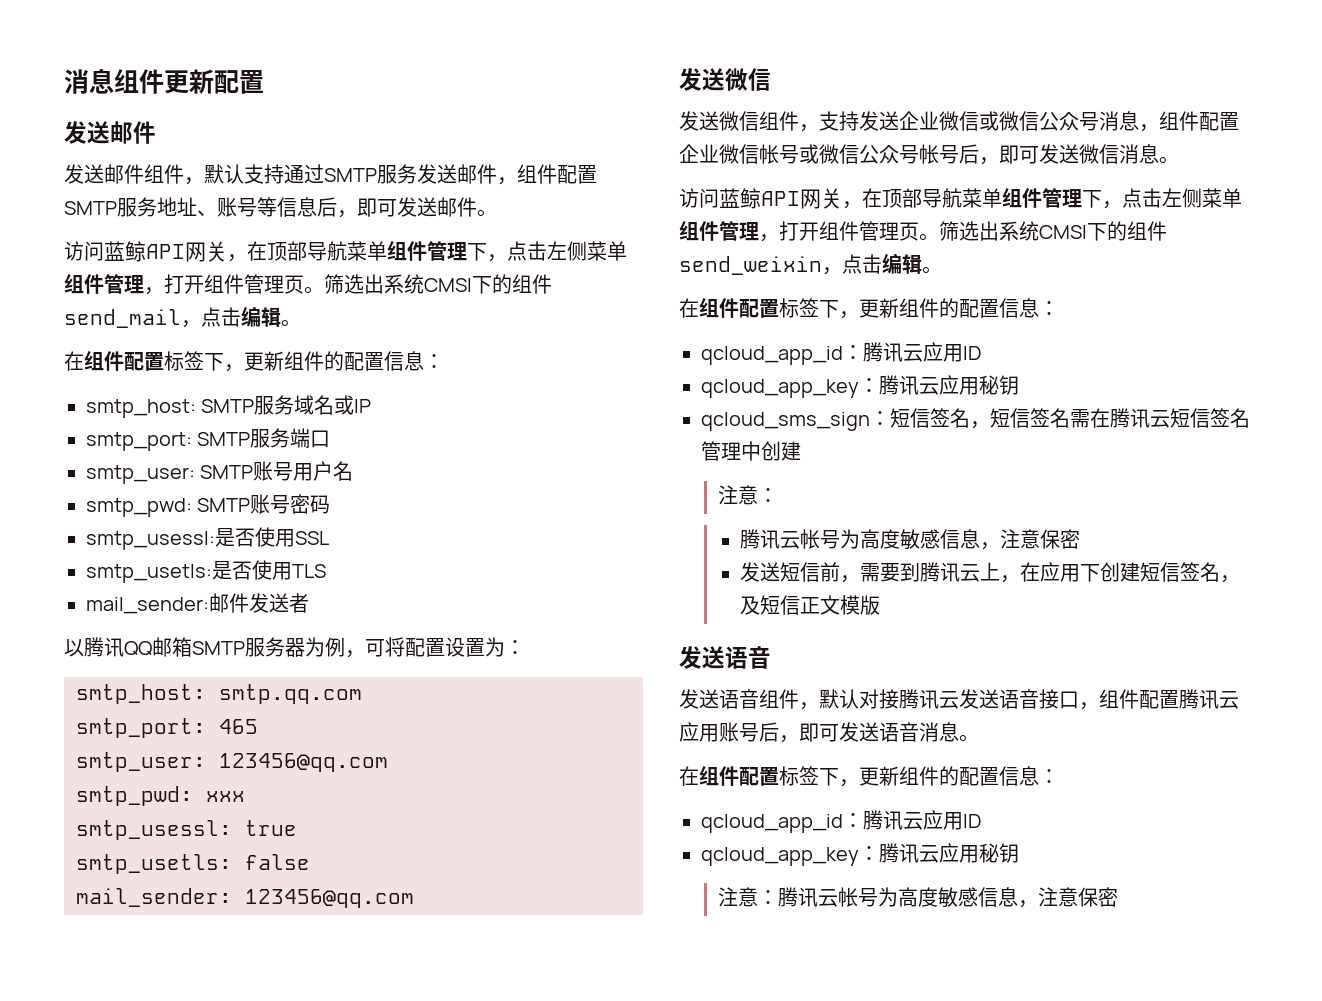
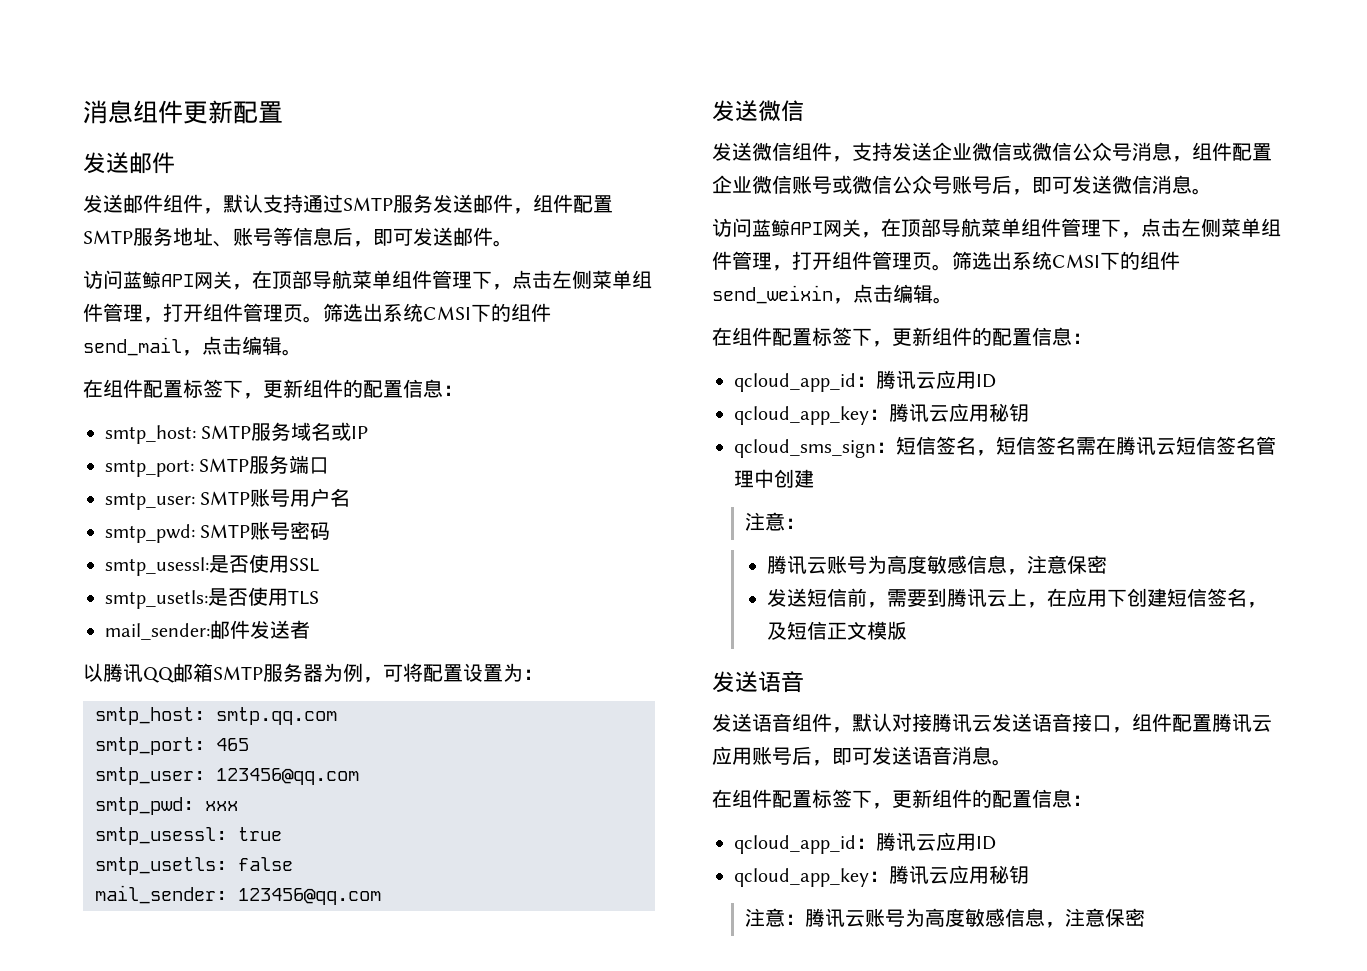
- 发送微信组件，支持发送企业微信或微信公众号消息，组件配置企业微信帐号或微信公众号帐号后，即可发送微信消息。
+ 发送微信组件，支持发送企业微信或微信公众号消息，组件配置企业微信账号或微信公众号账号后，即可发送微信消息。
  qcloud_sms_sign：短信签名，短信签名需在腾讯云短信签名管理中创建
  注意：
- 腾讯云帐号为高度敏感信息，注意保密
+ 腾讯云账号为高度敏感信息，注意保密
- 注意：腾讯云帐号为高度敏感信息，注意保密
+ 注意：腾讯云账号为高度敏感信息，注意保密

